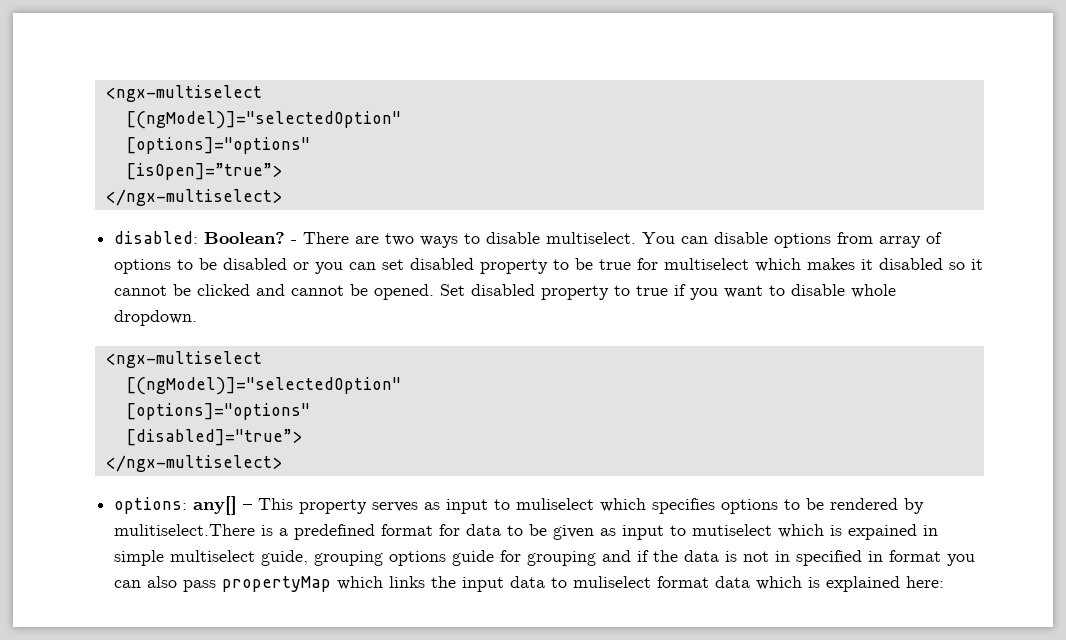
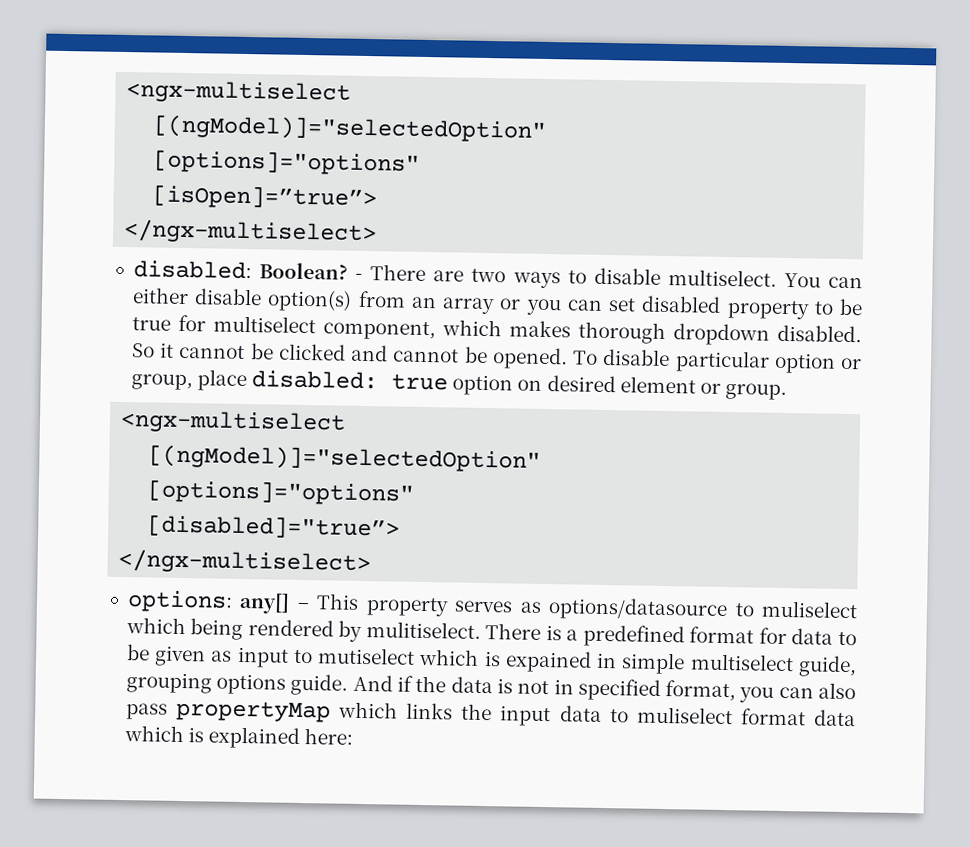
- You can disable options from array of options to be disabled or you can set disabled property to be true for multiselect which makes it disabled so it cannot be clicked and cannot be opened.
+ You can either disable option(s) from an array or you can set disabled property to be true for multiselect component, which makes thorough dropdown disabled. So it cannot be clicked and cannot be opened.
- Set disabled property to true if you want to disable whole dropdown.
+ To disable particular option or group, place disabled: true option on desired element or group.
- options: any[] – This property serves as input to muliselect which specifies options to be rendered by mulitiselect.There is a predefined format for data to be given as input to mutiselect which is expained in simple multiselect guide, grouping options guide for grouping and if the data is not in specified in format you can also pass propertyMap which links the input data to muliselect format data which is explained here:
+ options: any[] – This property serves as options/datasource to muliselect which being rendered by mulitiselect. There is a predefined format for data to be given as input to mutiselect which is expained in simple multiselect guide, grouping options guide. And if the data is not in specified format, you can also pass propertyMap which links the input data to muliselect format data which is explained here:

